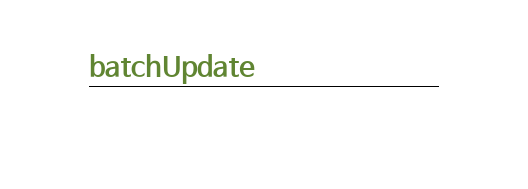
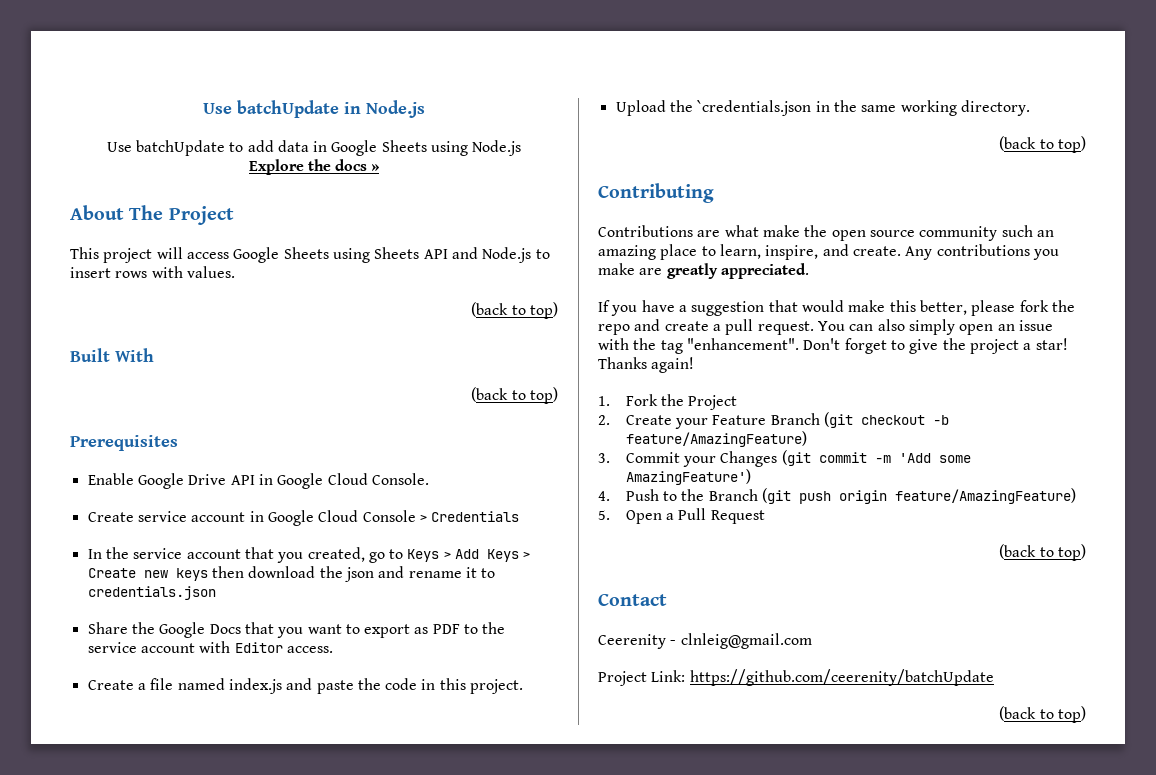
- batchUpdate
+ Use batchUpdate in Node.js
+ Use batchUpdate to add data in Google Sheets using Node.js
+ Explore the docs »
+ About The Project
+ This project will access Google Sheets using Sheets API and Node.js to insert rows with values.
+ (back to top)
+ Built With
+ (back to top)
+ Prerequisites
+ Enable Google Drive API in Google Cloud Console.
+ Create service account in Google Cloud Console > Credentials
+ In the service account that you created, go to Keys > Add Keys > Create new keys then download the json and rename it to credentials.json
+ Share the Google Docs that you want to export as PDF to the service account with Editor access.
+ Create a file named index.js and paste the code in this project.
+ Upload the `credentials.json in the same working directory.
+ (back to top)
+ Contributing
+ Contributions are what make the open source community such an amazing place to learn, inspire, and create. Any contributions you make are greatly appreciated.
+ If you have a suggestion that would make this better, please fork the repo and create a pull request. You can also simply open an issue with the tag "enhancement". Don't forget to give the project a star! Thanks again!
+ 1. Fork the Project
+ 2. Create your Feature Branch (git checkout -b feature/AmazingFeature)
+ 3. Commit your Changes (git commit -m 'Add some AmazingFeature')
+ 4. Push to the Branch (git push origin feature/AmazingFeature)
+ 5. Open a Pull Request
+ (back to top)
+ Contact
+ Ceerenity - clnleig@gmail.com
+ Project Link: https://github.com/ceerenity/batchUpdate
+ (back to top)

